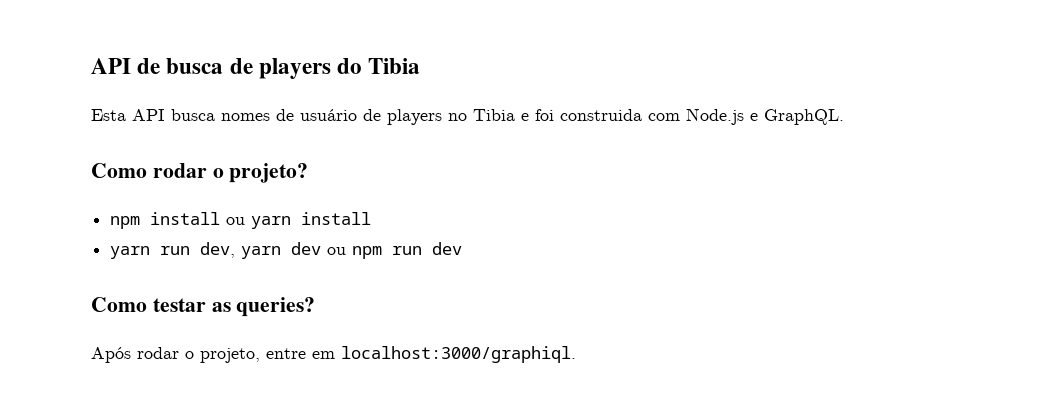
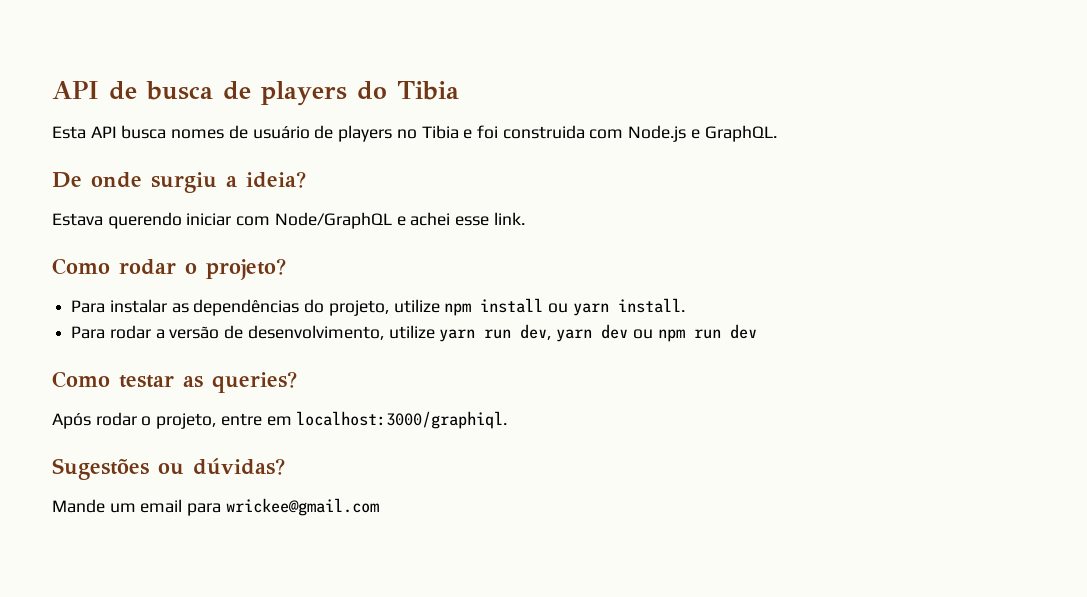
+ De onde surgiu a ideia?
+ Estava querendo iniciar com Node/GraphQL e achei esse link.
  Como rodar o projeto?
- npm install ou yarn install
- yarn run dev, yarn dev ou npm run dev
+ Para instalar as dependências do projeto, utilize npm install ou yarn install.
+ Para rodar a versão de desenvolvimento, utilize yarn run dev, yarn dev ou npm run dev
+ Sugestões ou dúvidas?
+ Mande um email para wrickee@gmail.com

